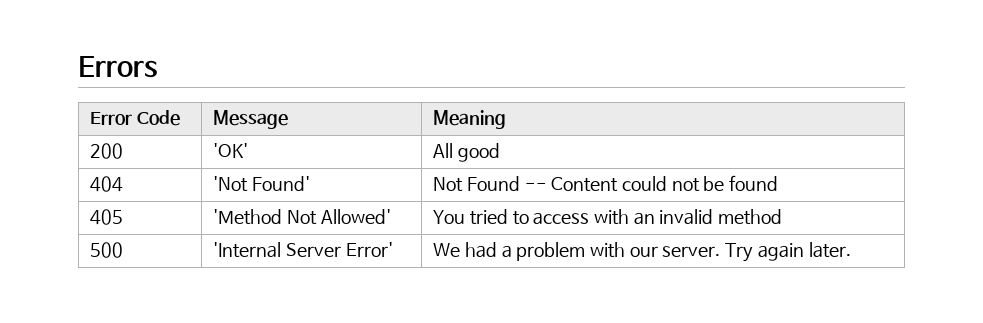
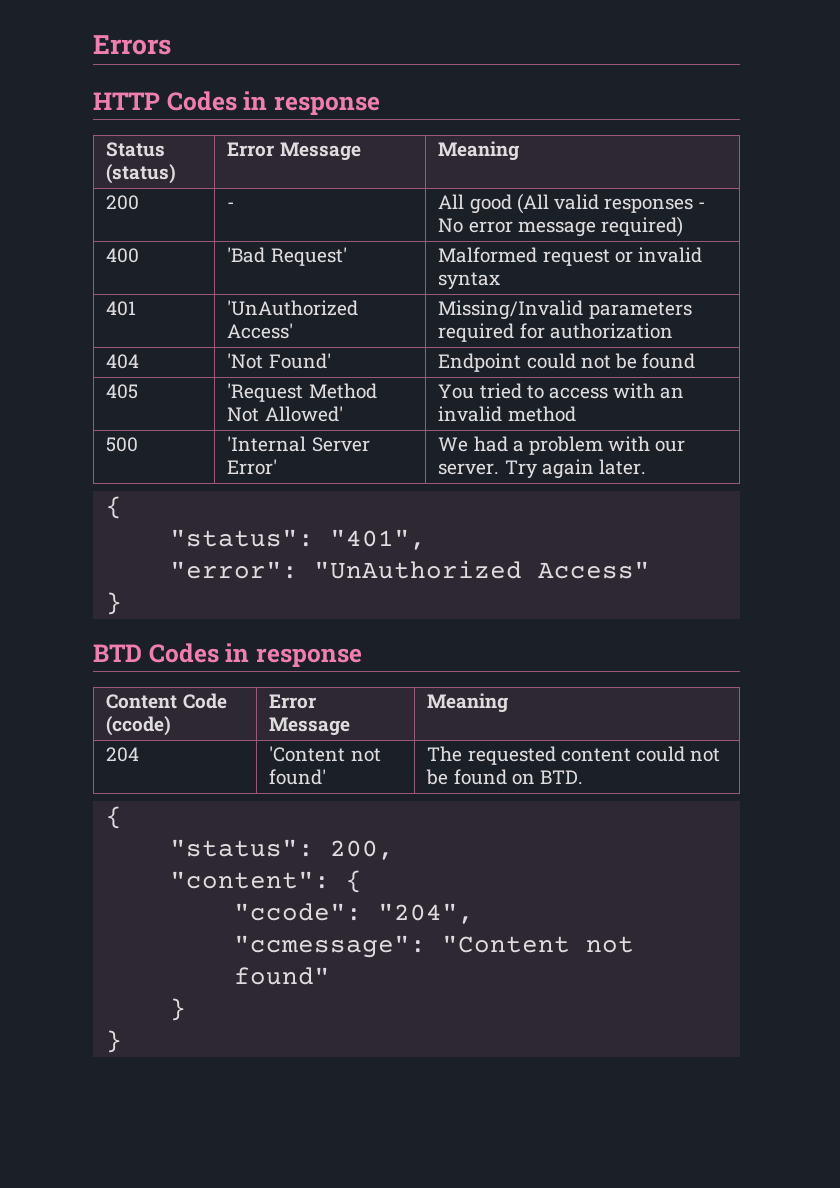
- Error Code | Message | Meaning
+ HTTP Codes in response
+ Status (status) | Error Message | Meaning
- 200 | 'OK' | All good
+ 200 | - | All good (All valid responses - No error message required)
+ 400 | 'Bad Request' | Malformed request or invalid syntax
+ 401 | 'UnAuthorized Access' | Missing/Invalid parameters required for authorization
- 404 | 'Not Found' | Not Found -- Content could not be found
+ 404 | 'Not Found' | Endpoint could not be found
- 405 | 'Method Not Allowed' | You tried to access with an invalid method
+ 405 | 'Request Method Not Allowed' | You tried to access with an invalid method
  500 | 'Internal Server Error' | We had a problem with our server. Try again later.
+ {
+ "status": "401",
+ "error": "UnAuthorized Access"
+ }
+ BTD Codes in response
+ Content Code (ccode) | Error Message | Meaning
+ 204 | 'Content not found' | The requested content could not be found on BTD.
+ {
+ "status": 200,
+ "content": {
+ "ccode": "204",
+ "ccmessage": "Content not found"
+ }
+ }

